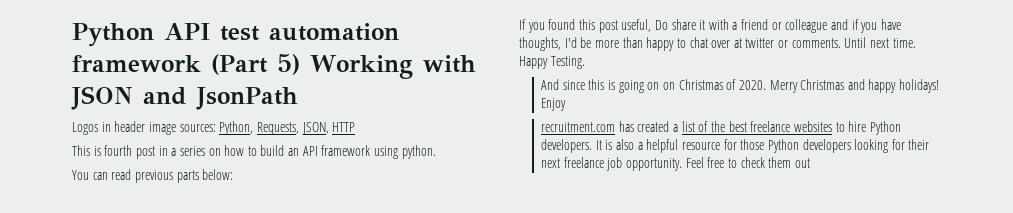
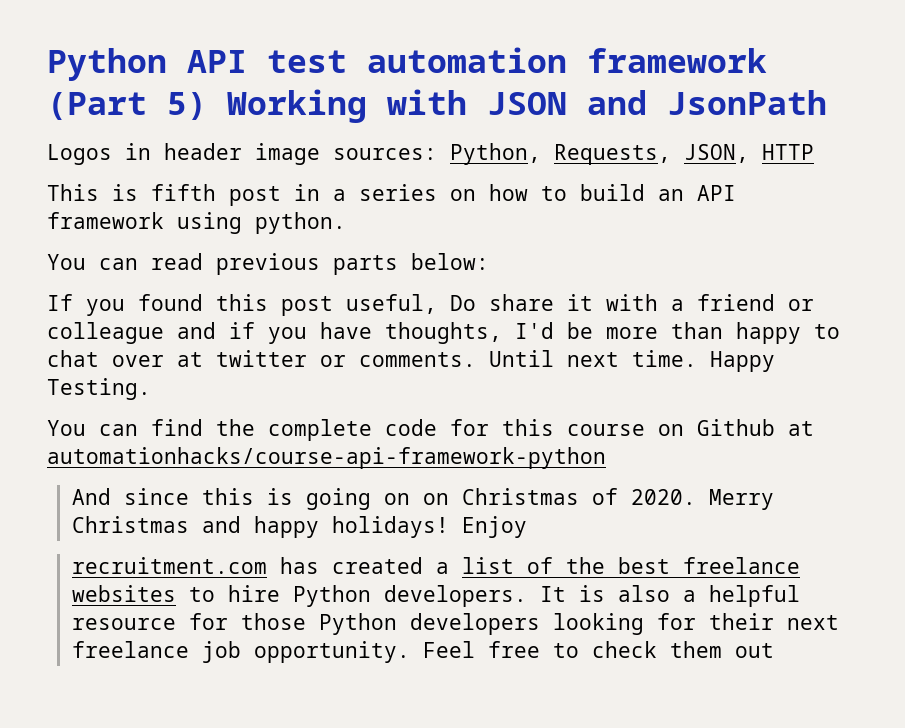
- This is fourth post in a series on how to build an API framework using python.
+ This is fifth post in a series on how to build an API framework using python.
+ You can find the complete code for this course on Github at automationhacks/course-api-framework-python

